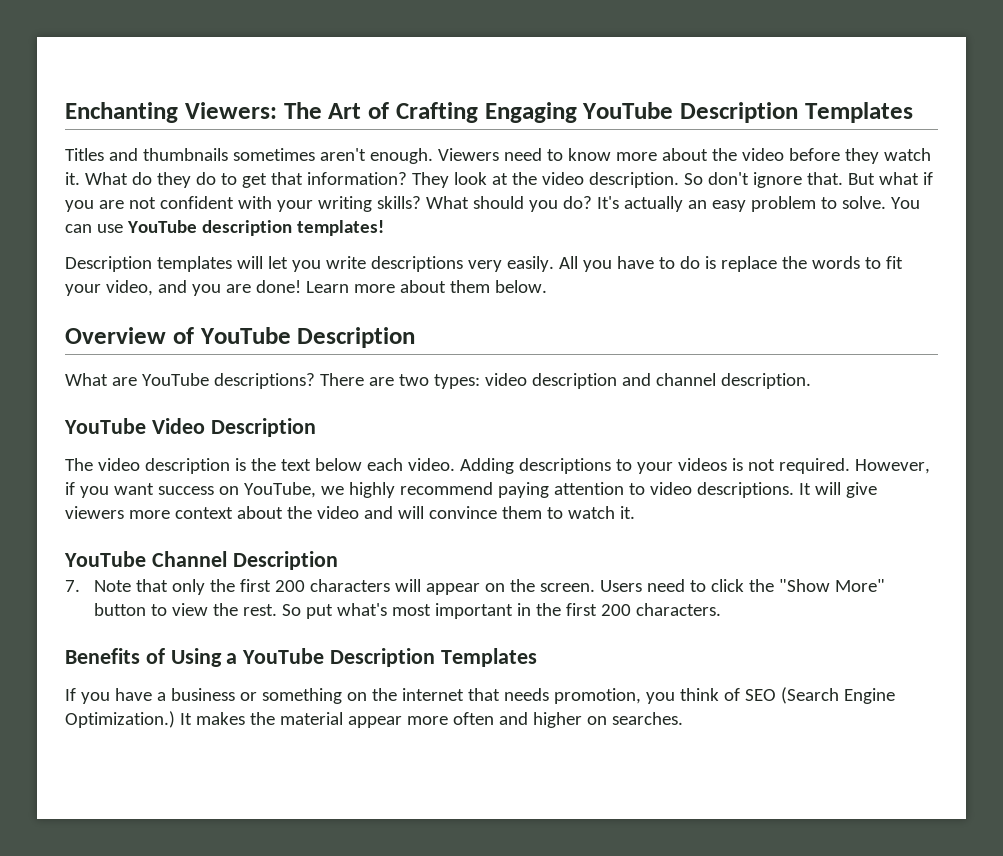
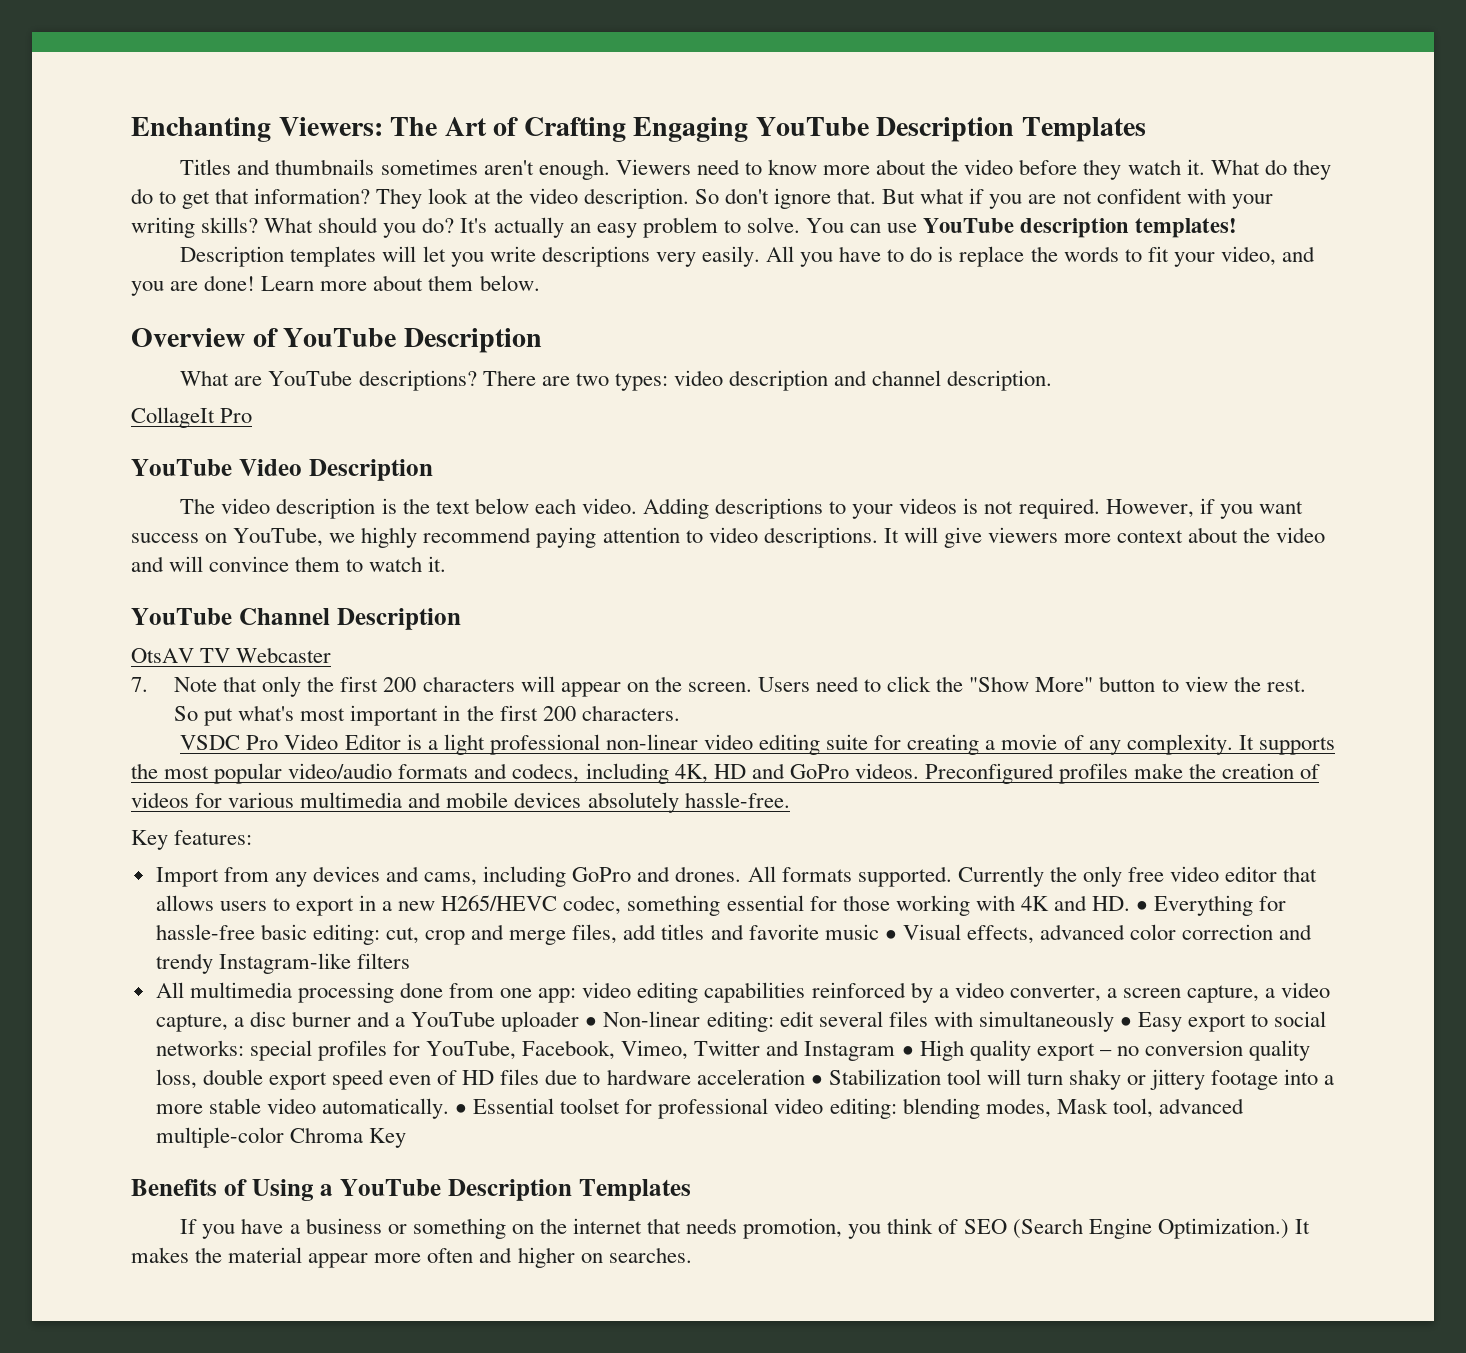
+ CollageIt Pro
+ OtsAV TV Webcaster
+ VSDC Pro Video Editor is a light professional non-linear video editing suite for creating a movie of any complexity. It supports the most popular video/audio formats and codecs, including 4K, HD and GoPro videos. Preconfigured profiles make the creation of videos for various multimedia and mobile devices absolutely hassle-free.
+ Key features:
+ Import from any devices and cams, including GoPro and drones. All formats supported. Сurrently the only free video editor that allows users to export in a new H265/HEVC codec, something essential for those working with 4K and HD. • Everything for hassle-free basic editing: cut, crop and merge files, add titles and favorite music • Visual effects, advanced color correction and trendy Instagram-like filters
+ All multimedia processing done from one app: video editing capabilities reinforced by a video converter, a screen capture, a video capture, a disc burner and a YouTube uploader • Non-linear editing: edit several files with simultaneously • Easy export to social networks: special profiles for YouTube, Facebook, Vimeo, Twitter and Instagram • High quality export – no conversion quality loss, double export speed even of HD files due to hardware acceleration • Stabilization tool will turn shaky or jittery footage into a more stable video automatically. • Essential toolset for professional video editing: blending modes, Mask tool, advanced multiple-color Chroma Key

